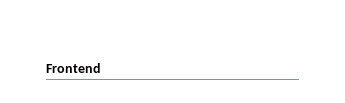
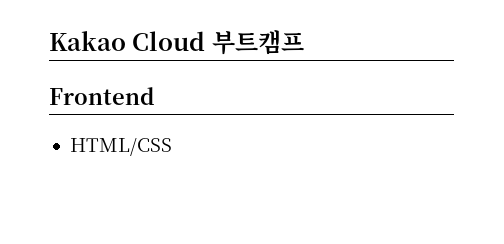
+ Kakao Cloud 부트캠프
+ HTML/CSS

